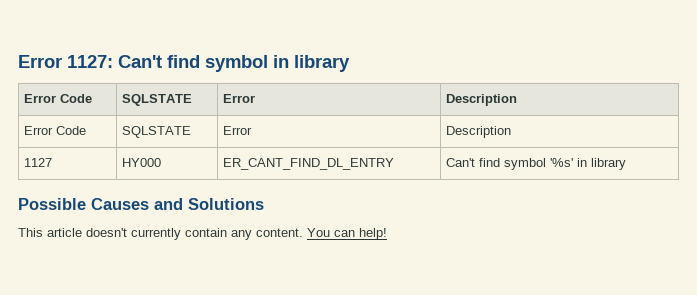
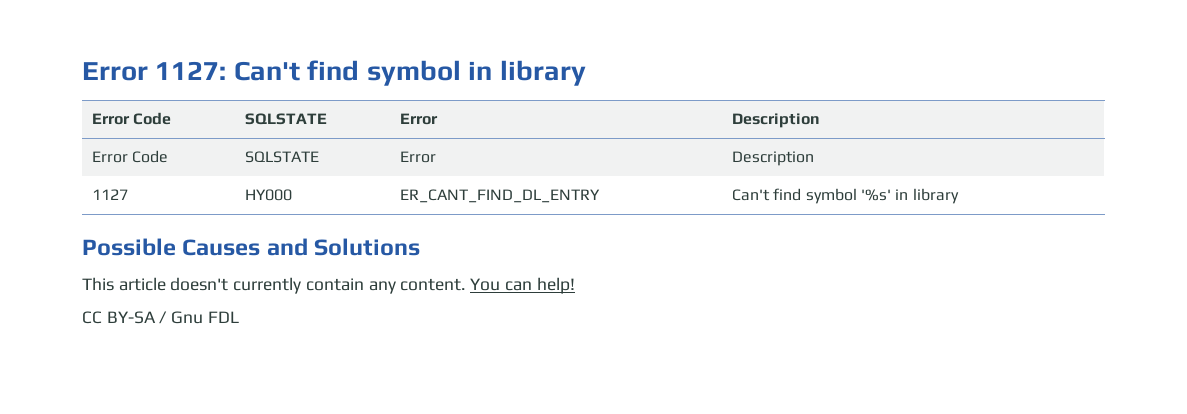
+ CC BY-SA / Gnu FDL

